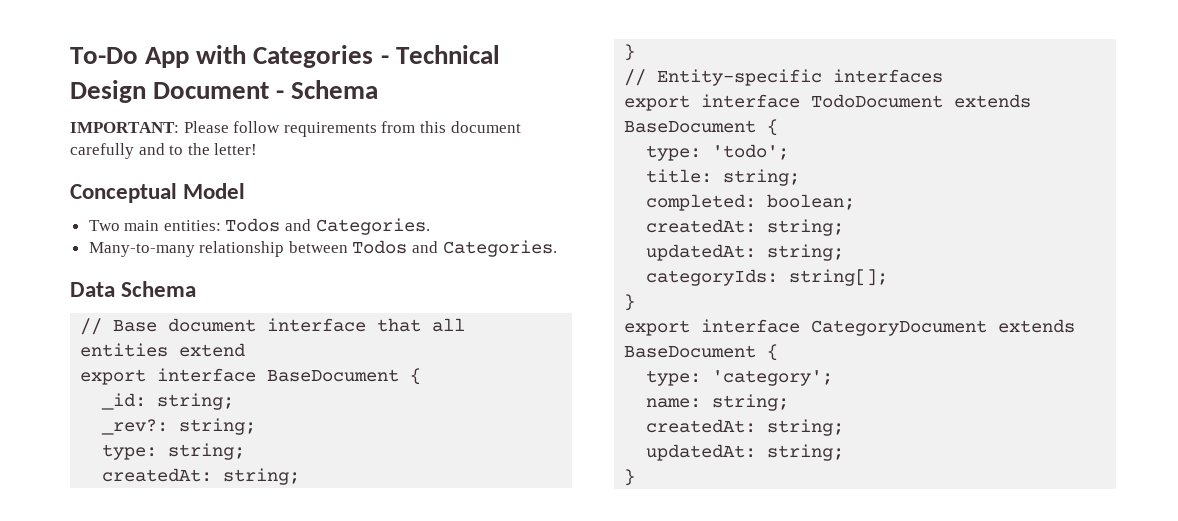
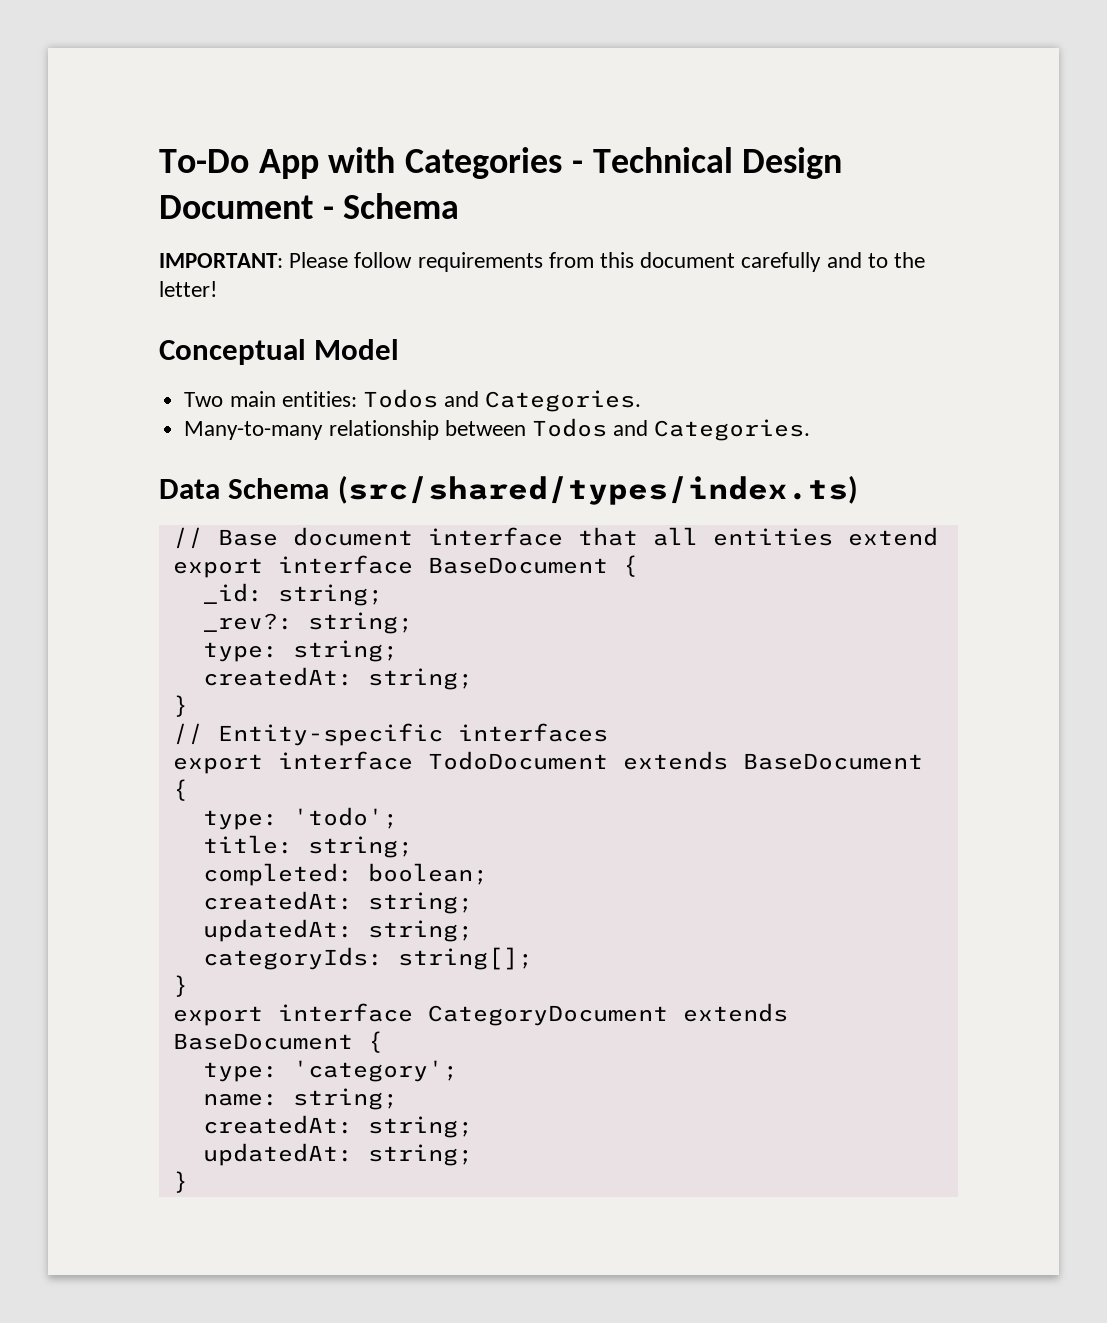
- Data Schema
+ Data Schema (src/shared/types/index.ts)

